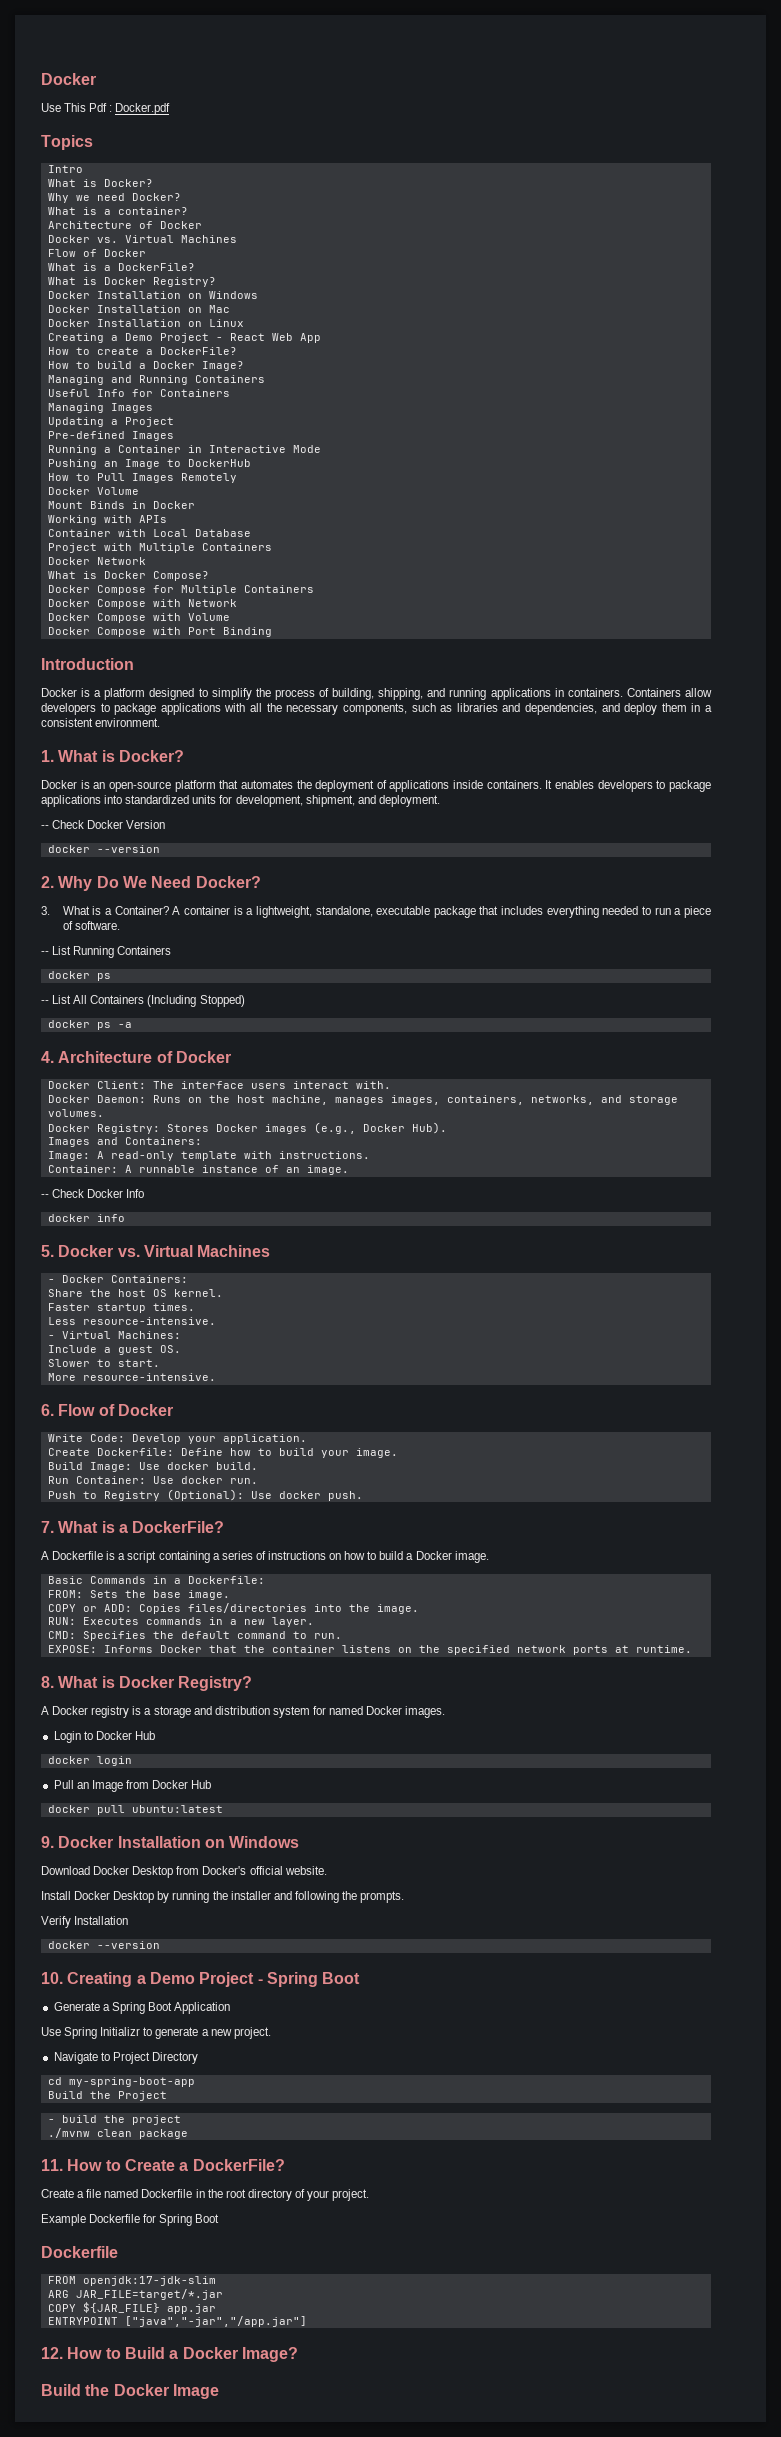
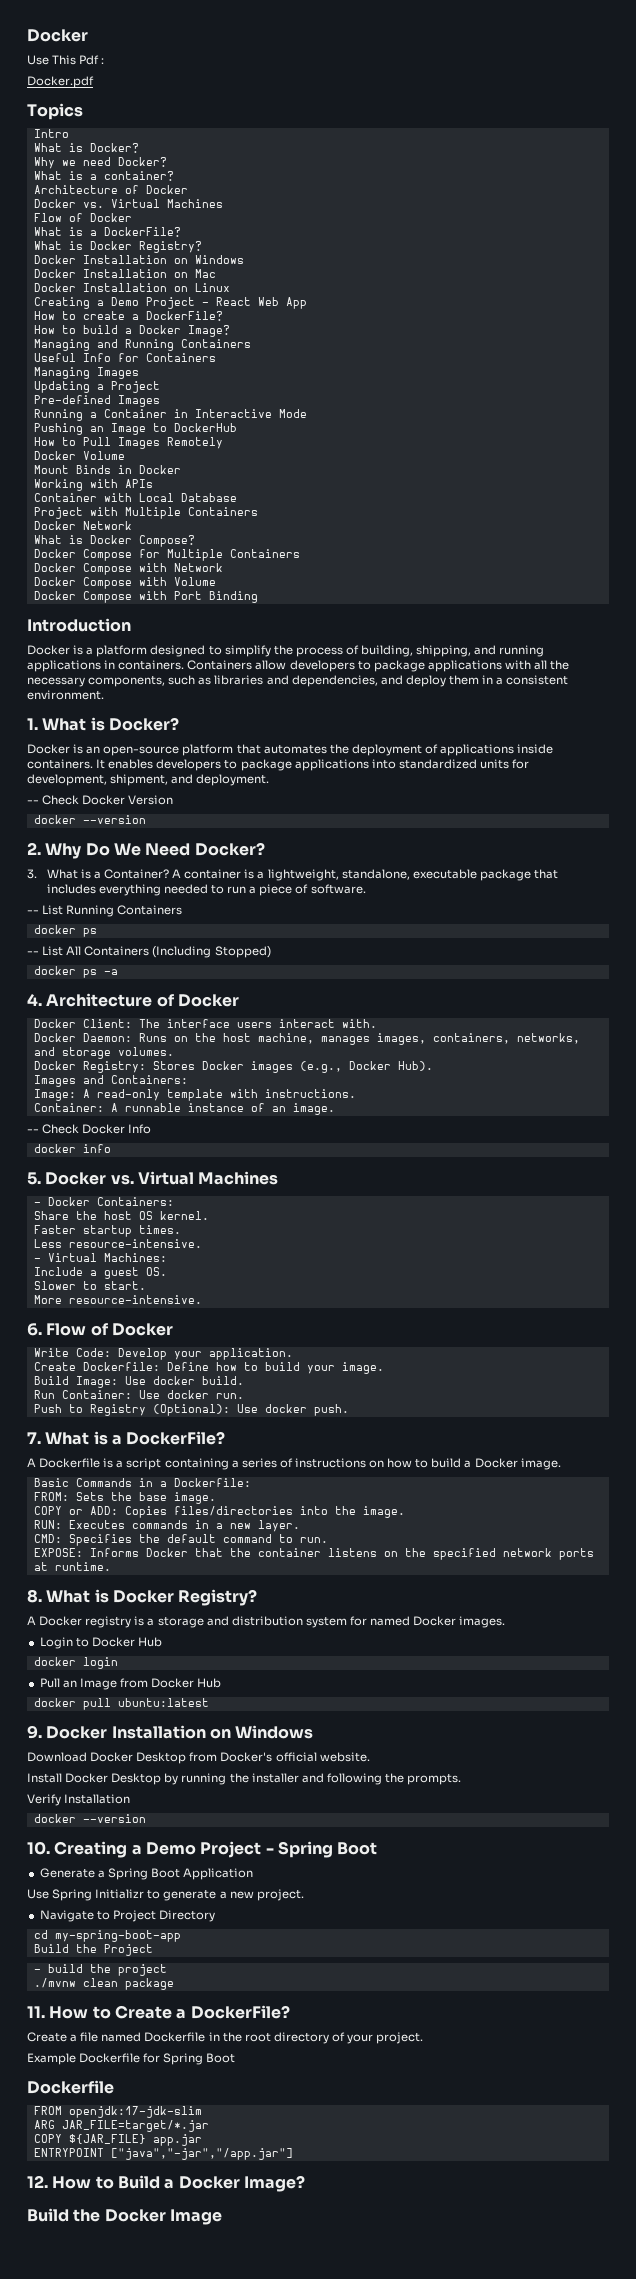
- Use This Pdf : Docker.pdf
+ Use This Pdf :
+ Docker.pdf

